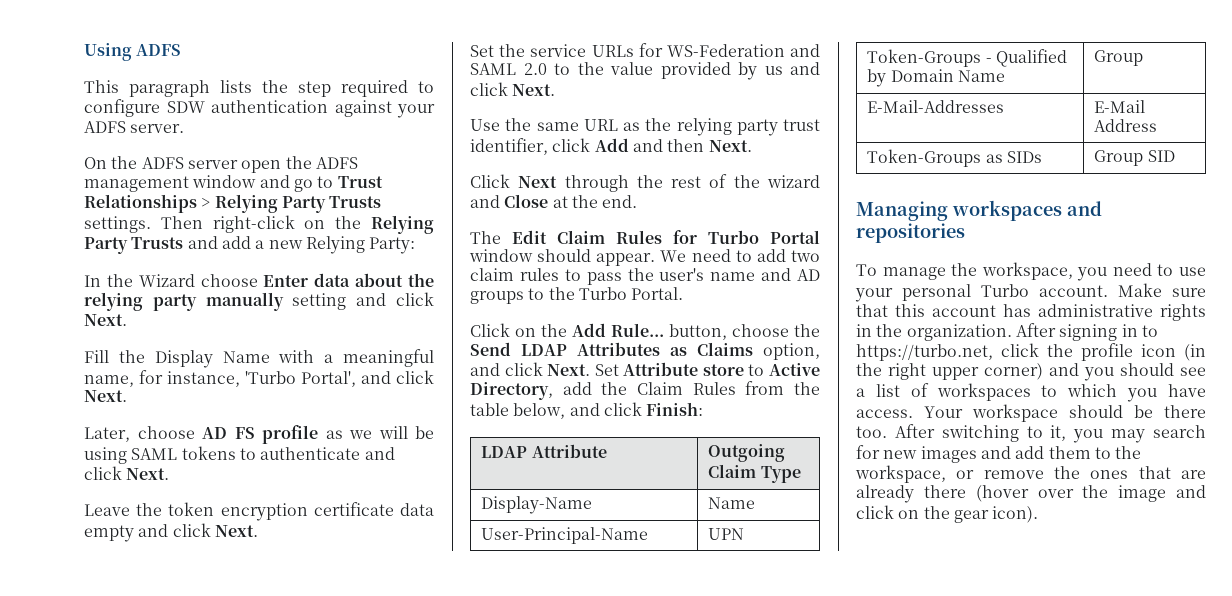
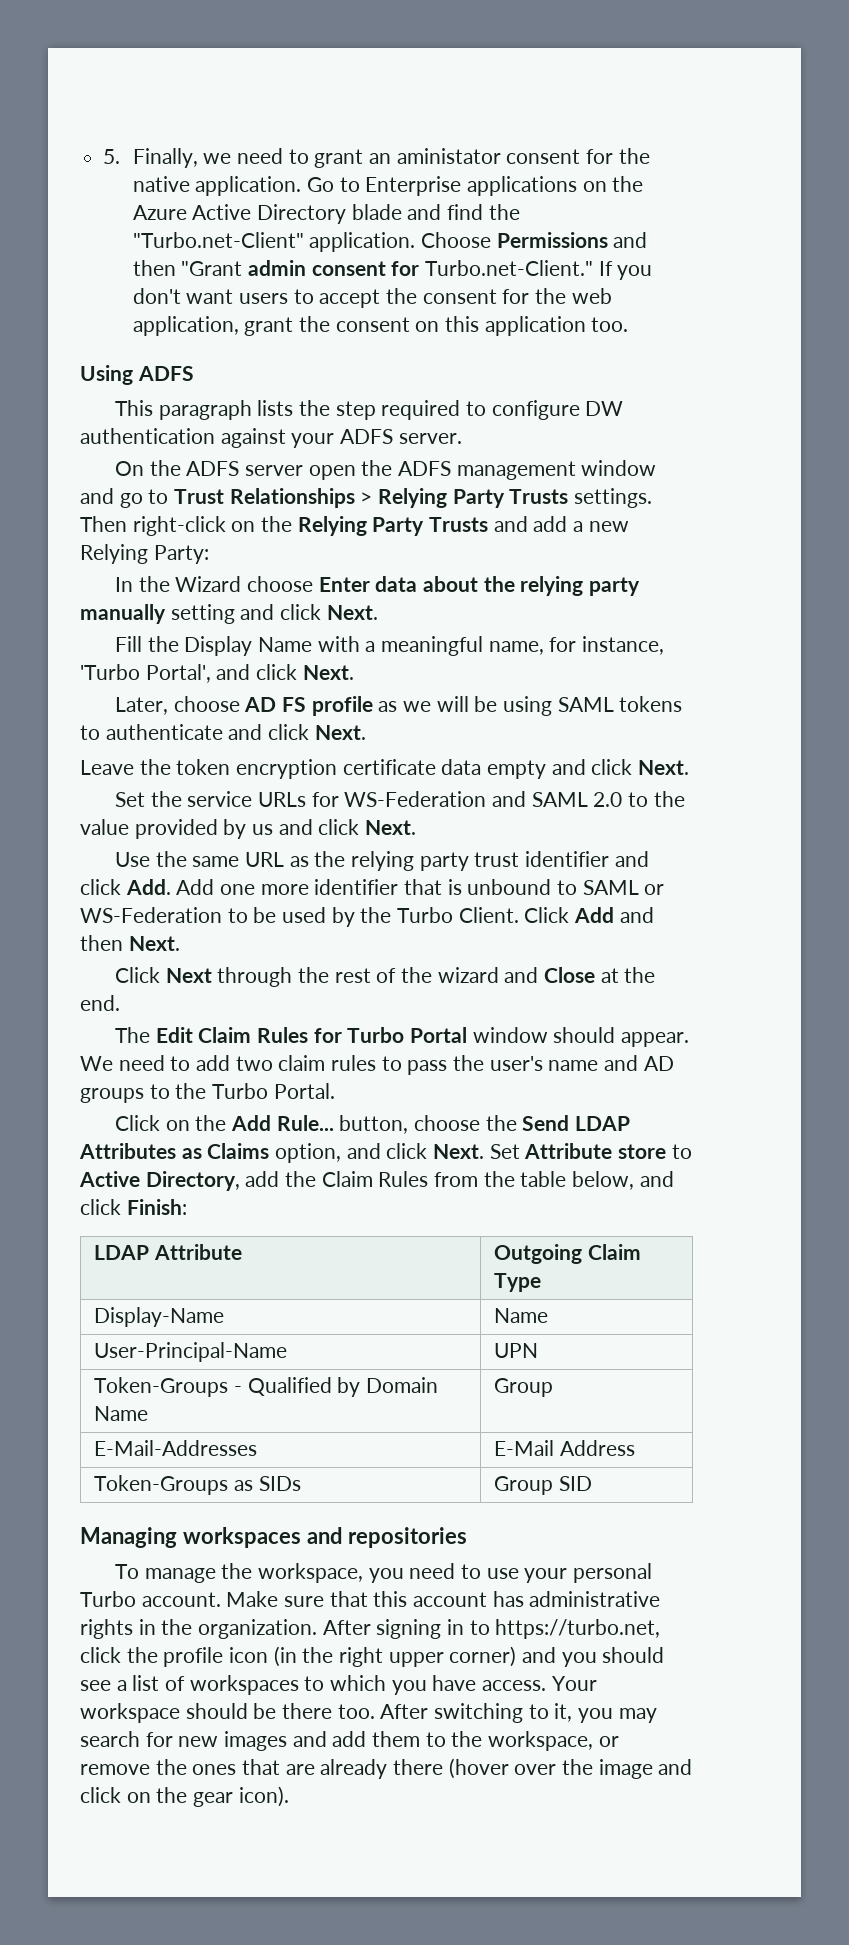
+ 5. Finally, we need to grant an aministator consent for the native application. Go to Enterprise applications on the Azure Active Directory blade and find the "Turbo.net-Client" application. Choose Permissions and then "Grant admin consent for Turbo.net-Client." If you don't want users to accept the consent for the web application, grant the consent on this application too.
- This paragraph lists the step required to configure SDW authentication against your ADFS server.
+ This paragraph lists the step required to configure DW authentication against your ADFS server.
- Use the same URL as the relying party trust identifier, click Add and then Next.
+ Use the same URL as the relying party trust identifier and click Add. Add one more identifier that is unbound to SAML or WS-Federation to be used by the Turbo Client. Click Add and then Next.

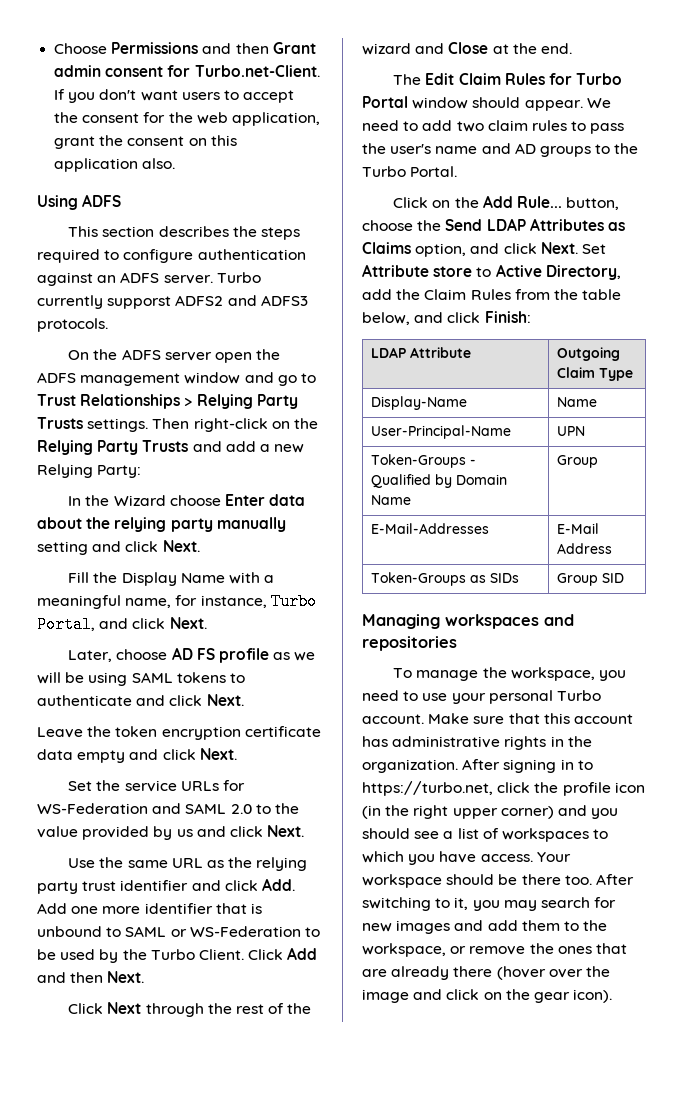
- 5. Finally, we need to grant an aministator consent for the native application. Go to Enterprise applications on the Azure Active Directory blade and find the "Turbo.net-Client" application. Choose Permissions and then "Grant admin consent for Turbo.net-Client." If you don't want users to accept the consent for the web application, grant the consent on this application too.
+ Choose Permissions and then Grant admin consent for Turbo.net-Client. If you don't want users to accept the consent for the web application, grant the consent on this application also.
- This paragraph lists the step required to configure DW authentication against your ADFS server.
+ This section describes the steps required to configure authentication against an ADFS server. Turbo currently supporst ADFS2 and ADFS3 protocols.
- Fill the Display Name with a meaningful name, for instance, 'Turbo Portal', and click Next.
+ Fill the Display Name with a meaningful name, for instance, Turbo Portal, and click Next.

